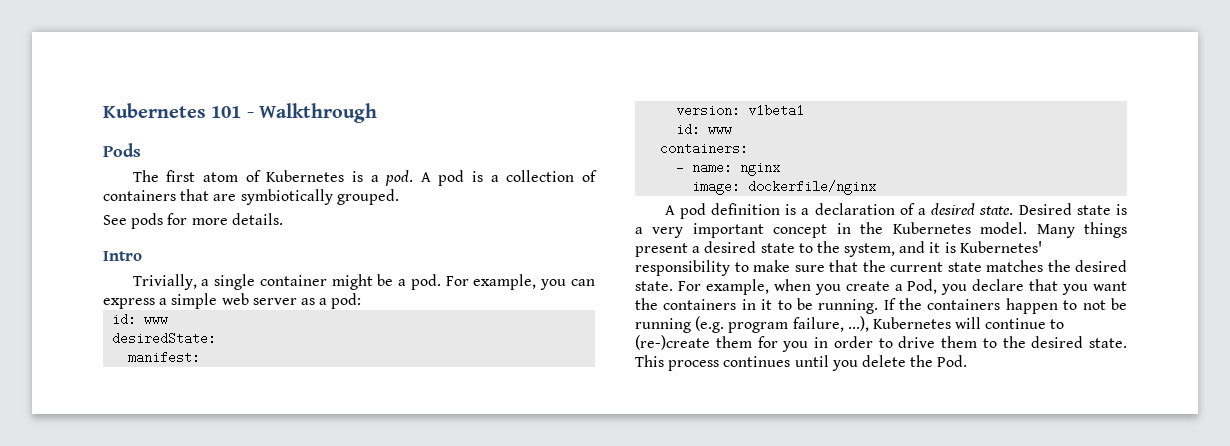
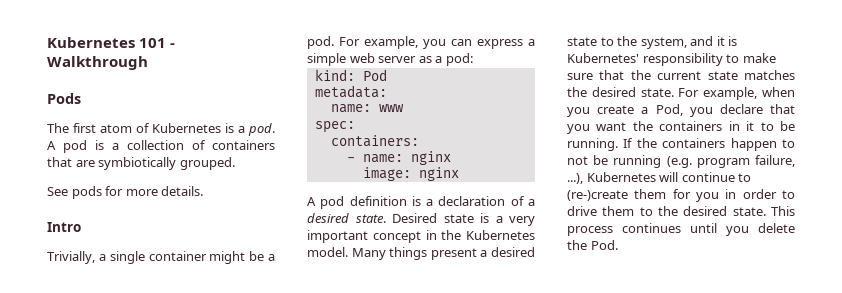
  For example, you can express a simple web server as a pod:
- id: www
- desiredState:
- manifest:
- version: v1beta1
- id: www
+ kind: Pod
+ metadata:
+ name: www
+ spec:
- image: dockerfile/nginx
+ image: nginx

